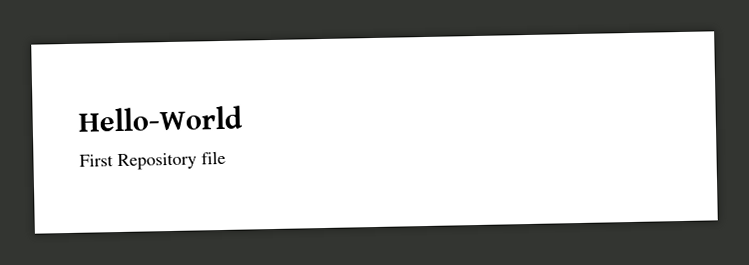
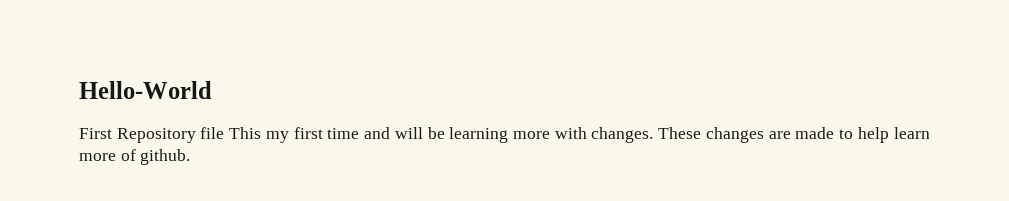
- First Repository file
+ First Repository file This my first time and will be learning more with changes. These changes are made to help learn more of github.

